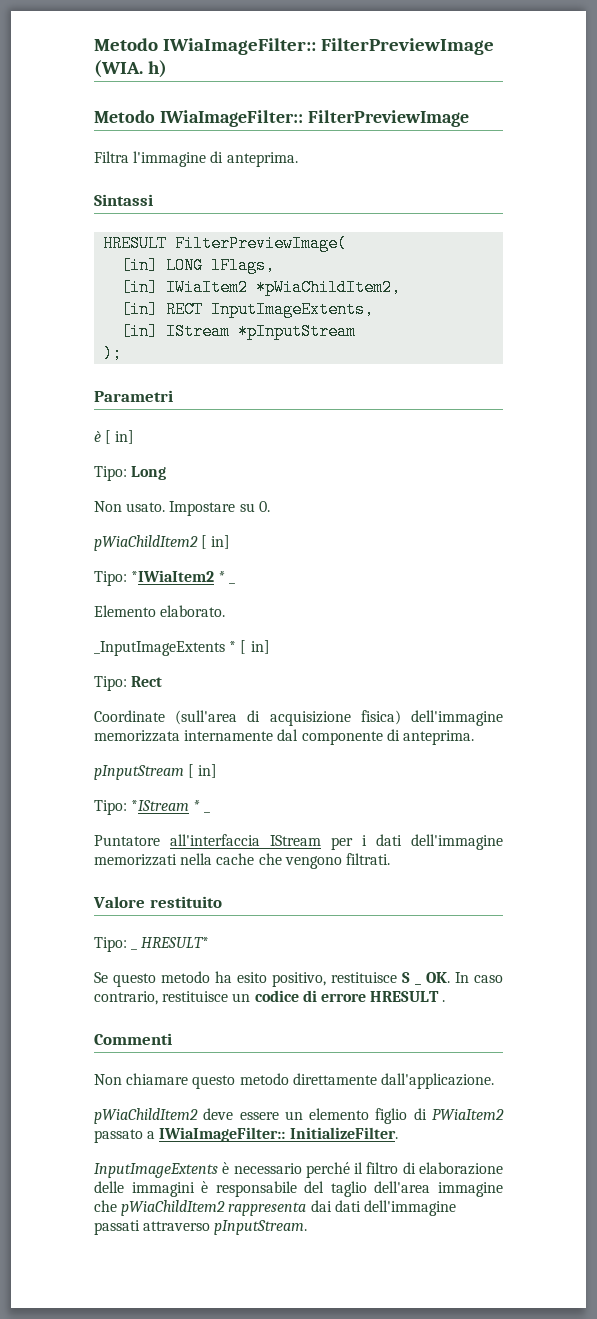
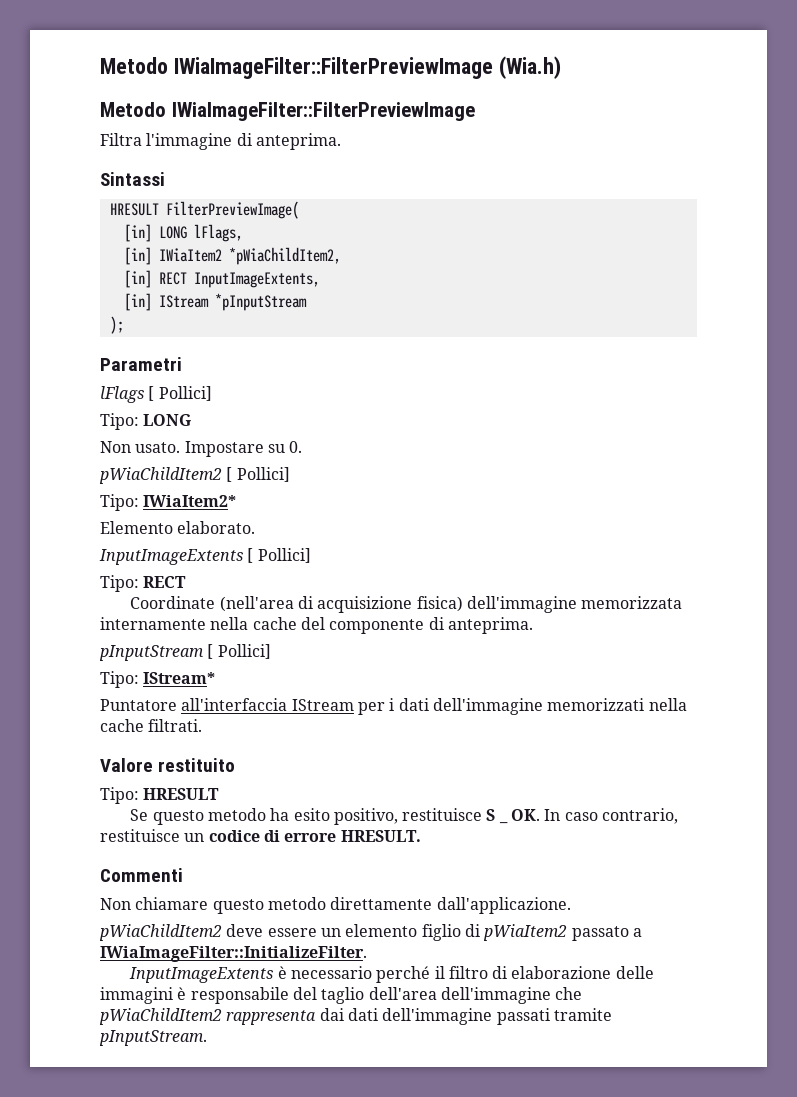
- Metodo IWiaImageFilter:: FilterPreviewImage (WIA. h)
- Metodo IWiaImageFilter:: FilterPreviewImage
+ Metodo IWiaImageFilter::FilterPreviewImage (Wia.h)
+ Metodo IWiaImageFilter::FilterPreviewImage
- è [ in]
- Tipo: Long
+ lFlags [ Pollici]
+ Tipo: LONG
- pWiaChildItem2 [ in]
- Tipo: *IWiaItem2 * _
+ pWiaChildItem2 [ Pollici]
+ Tipo: IWiaItem2*
- _InputImageExtents * [ in]
- Tipo: Rect
+ InputImageExtents [ Pollici]
+ Tipo: RECT
- Coordinate (sull'area di acquisizione fisica) dell'immagine memorizzata internamente dal componente di anteprima.
+ Coordinate (nell'area di acquisizione fisica) dell'immagine memorizzata internamente nella cache del componente di anteprima.
- pInputStream [ in]
- Tipo: *IStream * _
+ pInputStream [ Pollici]
+ Tipo: IStream*
- Puntatore all'interfaccia IStream per i dati dell'immagine memorizzati nella cache che vengono filtrati.
+ Puntatore all'interfaccia IStream per i dati dell'immagine memorizzati nella cache filtrati.
- Tipo: _ HRESULT*
+ Tipo: HRESULT
- Se questo metodo ha esito positivo, restituisce S _ OK. In caso contrario, restituisce un codice di errore HRESULT .
+ Se questo metodo ha esito positivo, restituisce S _ OK. In caso contrario, restituisce un codice di errore HRESULT.
- pWiaChildItem2 deve essere un elemento figlio di PWiaItem2 passato a IWiaImageFilter:: InitializeFilter.
+ pWiaChildItem2 deve essere un elemento figlio di pWiaItem2 passato a IWiaImageFilter::InitializeFilter.
- InputImageExtents è necessario perché il filtro di elaborazione delle immagini è responsabile del taglio dell'area immagine che pWiaChildItem2 rappresenta dai dati dell'immagine passati attraverso pInputStream.
+ InputImageExtents è necessario perché il filtro di elaborazione delle immagini è responsabile del taglio dell'area dell'immagine che pWiaChildItem2 rappresenta dai dati dell'immagine passati tramite pInputStream.

